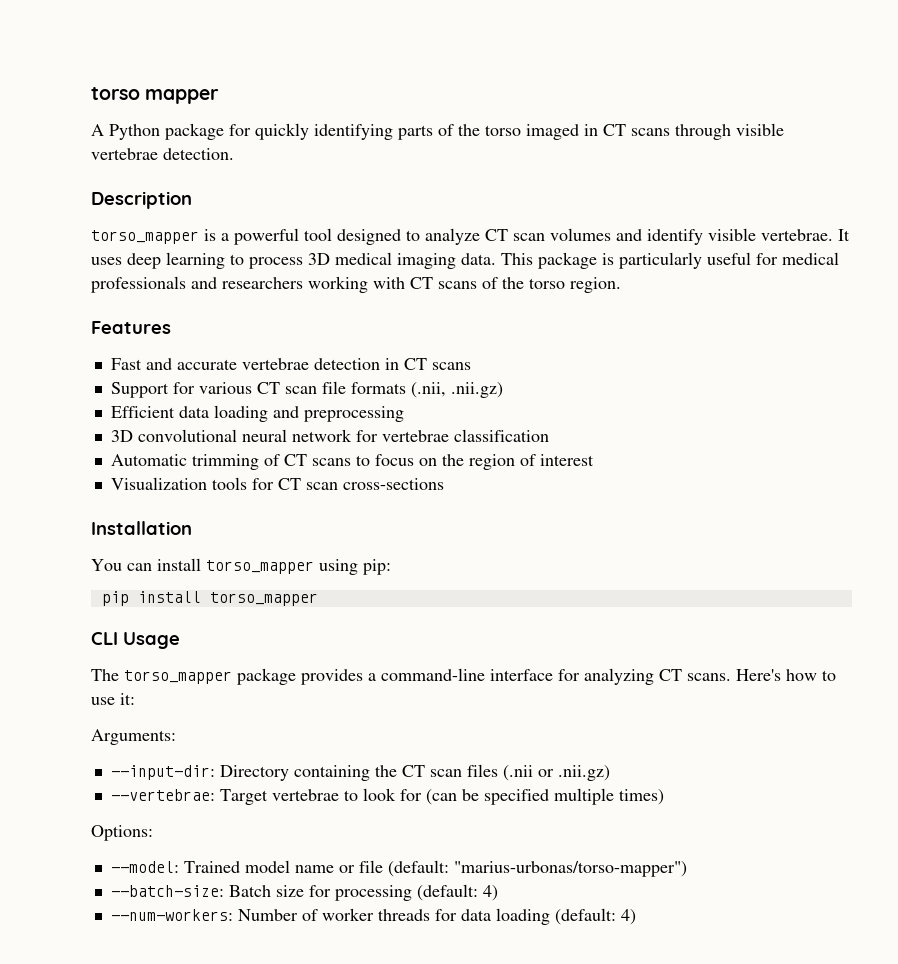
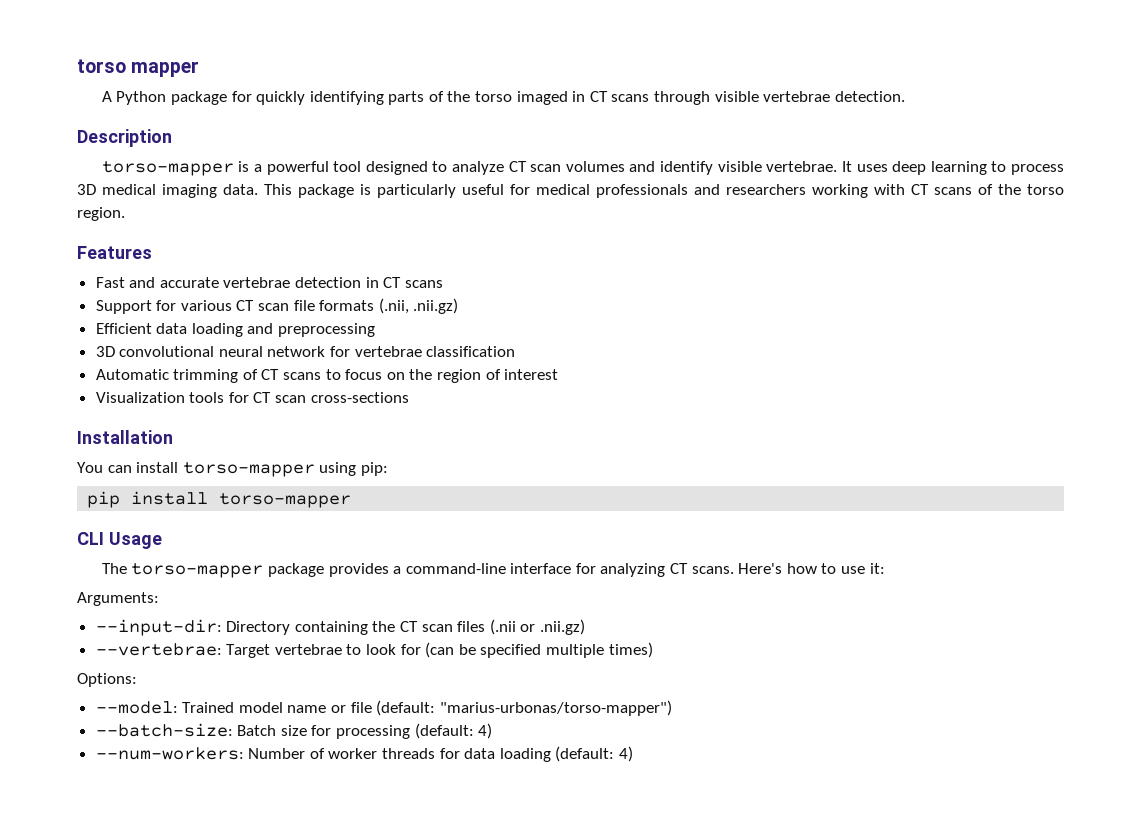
- torso_mapper is a powerful tool designed to analyze CT scan volumes and identify visible vertebrae.
+ torso-mapper is a powerful tool designed to analyze CT scan volumes and identify visible vertebrae.
- You can install torso_mapper using pip:
+ You can install torso-mapper using pip:
- pip install torso_mapper
+ pip install torso-mapper
- The torso_mapper package provides a command-line interface for analyzing CT scans.
+ The torso-mapper package provides a command-line interface for analyzing CT scans.

